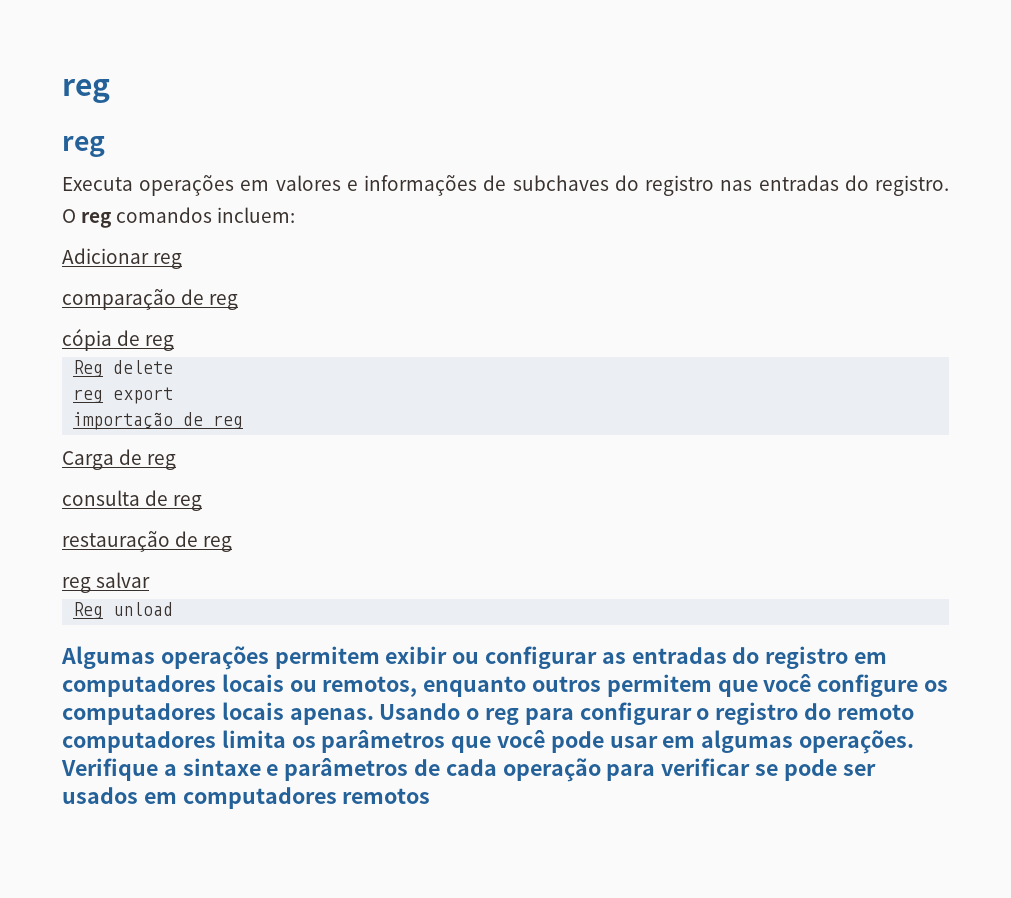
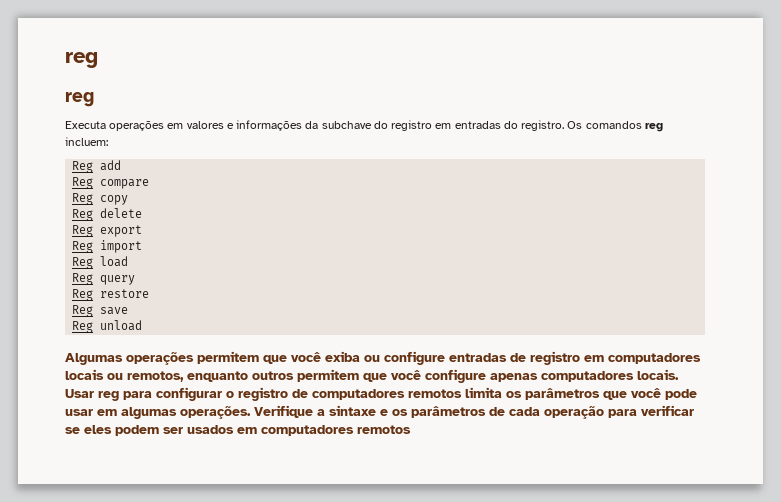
- Executa operações em valores e informações de subchaves do registro nas entradas do registro.
+ Executa operações em valores e informações da subchave do registro em entradas do registro.
- O reg comandos incluem:
- Adicionar reg
- comparação de reg
- cópia de reg
+ Os comandos reg incluem:
+ Reg add
+ Reg compare
+ Reg copy
- reg export
+ Reg export
- importação de reg
- Carga de reg
- consulta de reg
- restauração de reg
- reg salvar
+ Reg import
+ Reg load
+ Reg query
+ Reg restore
+ Reg save
- Algumas operações permitem exibir ou configurar as entradas do registro em computadores locais ou remotos, enquanto outros permitem que você configure os computadores locais apenas. Usando o reg para configurar o registro do remoto computadores limita os parâmetros que você pode usar em algumas operações.
+ Algumas operações permitem que você exiba ou configure entradas de registro em computadores locais ou remotos, enquanto outros permitem que você configure apenas computadores locais. Usar reg para configurar o registro de computadores remotos limita os parâmetros que você pode usar em algumas operações.
- Verifique a sintaxe e parâmetros de cada operação para verificar se pode ser usados em computadores remotos
+ Verifique a sintaxe e os parâmetros de cada operação para verificar se eles podem ser usados em computadores remotos

